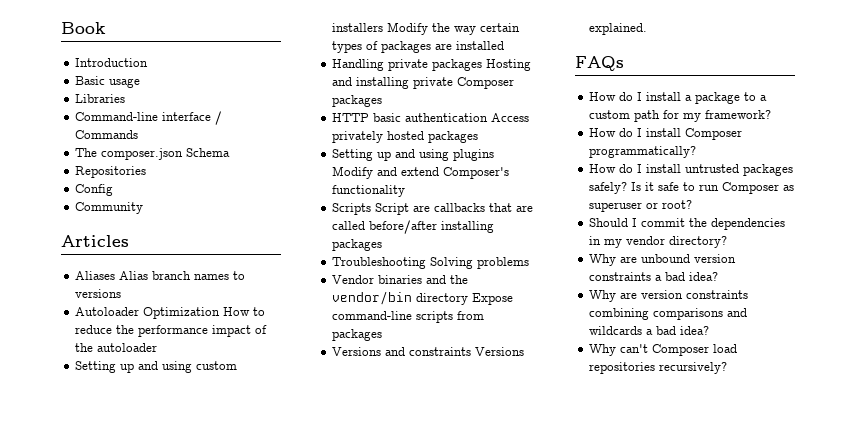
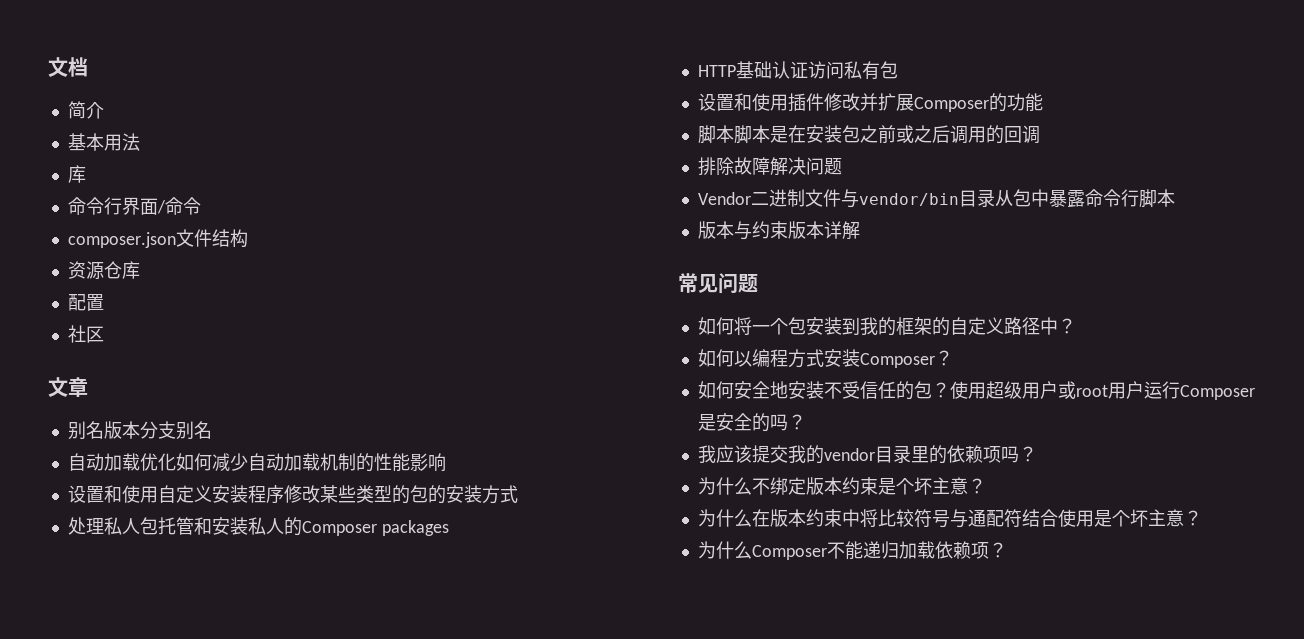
- Book
- Introduction
- Basic usage
- Libraries
- Command-line interface / Commands
- The composer.json Schema
- Repositories
- Config
- Community
- Articles
- Aliases Alias branch names to versions
- Autoloader Optimization How to reduce the performance impact of the autoloader
- Setting up and using custom installers Modify the way certain types of packages are installed
- Handling private packages Hosting and installing private Composer packages
- HTTP basic authentication Access privately hosted packages
- Setting up and using plugins Modify and extend Composer's functionality
- Scripts Script are callbacks that are called before/after installing packages
- Troubleshooting Solving problems
- Vendor binaries and the vendor/bin directory Expose command-line scripts from packages
- Versions and constraints Versions explained.
- FAQs
- How do I install a package to a custom path for my framework?
- How do I install Composer programmatically?
- How do I install untrusted packages safely? Is it safe to run Composer as superuser or root?
- Should I commit the dependencies in my vendor directory?
- Why are unbound version constraints a bad idea?
- Why are version constraints combining comparisons and wildcards a bad idea?
- Why can't Composer load repositories recursively?
+ 文档
+ 简介
+ 基本用法
+ 库
+ 命令行界面/命令
+ composer.json文件结构
+ 资源仓库
+ 配置
+ 社区
+ 文章
+ 别名版本分支别名
+ 自动加载优化如何减少自动加载机制的性能影响
+ 设置和使用自定义安装程序修改某些类型的包的安装方式
+ 处理私人包托管和安装私人的Composer packages
+ HTTP基础认证访问私有包
+ 设置和使用插件修改并扩展Composer的功能
+ 脚本脚本是在安装包之前或之后调用的回调
+ 排除故障解决问题
+ Vendor二进制文件与vendor/bin目录从包中暴露命令行脚本
+ 版本与约束版本详解
+ 常见问题
+ 如何将一个包安装到我的框架的自定义路径中？
+ 如何以编程方式安装Composer？
+ 如何安全地安装不受信任的包？使用超级用户或root用户运行Composer是安全的吗？
+ 我应该提交我的vendor目录里的依赖项吗？
+ 为什么不绑定版本约束是个坏主意？
+ 为什么在版本约束中将比较符号与通配符结合使用是个坏主意？
+ 为什么Composer不能递归加载依赖项？

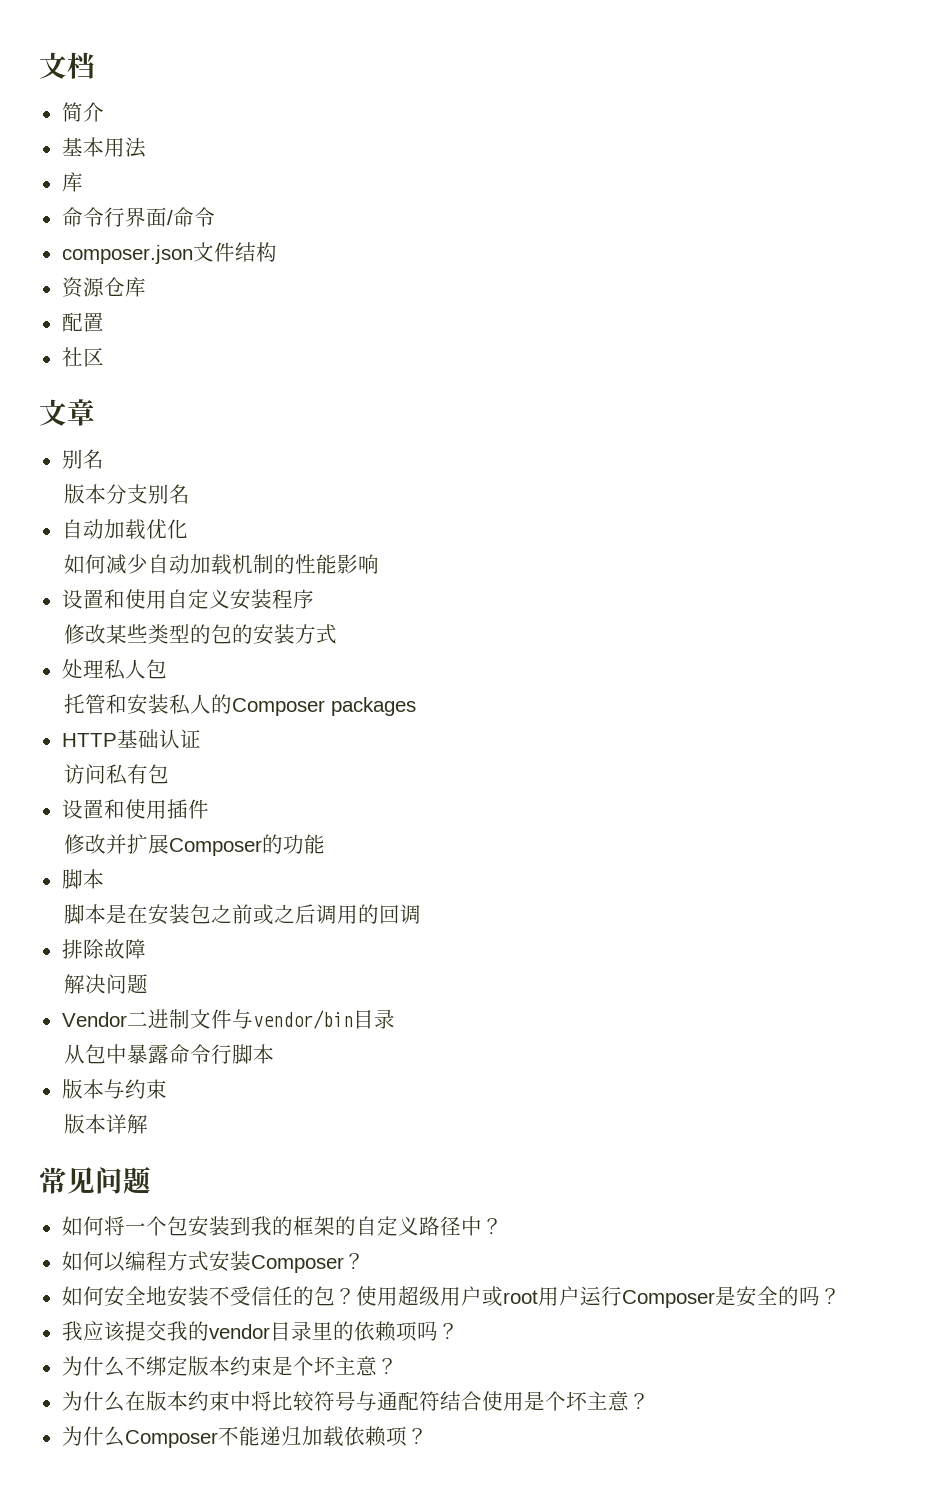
  文章
- 别名版本分支别名
+ 别名
+ 版本分支别名
- 自动加载优化如何减少自动加载机制的性能影响
+ 自动加载优化
+ 如何减少自动加载机制的性能影响
- 设置和使用自定义安装程序修改某些类型的包的安装方式
+ 设置和使用自定义安装程序
+ 修改某些类型的包的安装方式
- 处理私人包托管和安装私人的Composer packages
+ 处理私人包
+ 托管和安装私人的Composer packages
- HTTP基础认证访问私有包
+ HTTP基础认证
+ 访问私有包
- 设置和使用插件修改并扩展Composer的功能
- 脚本脚本是在安装包之前或之后调用的回调
+ 设置和使用插件
+ 修改并扩展Composer的功能
+ 脚本
+ 脚本是在安装包之前或之后调用的回调
- 排除故障解决问题
+ 排除故障
+ 解决问题
- Vendor二进制文件与vendor/bin目录从包中暴露命令行脚本
+ Vendor二进制文件与vendor/bin目录
+ 从包中暴露命令行脚本
- 版本与约束版本详解
+ 版本与约束
+ 版本详解

